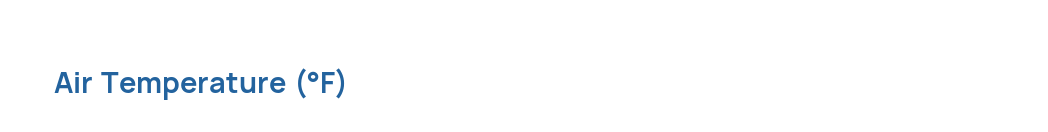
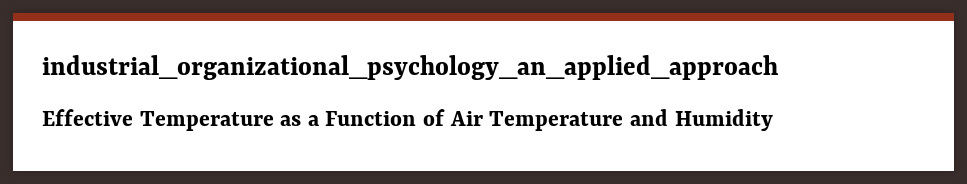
- Air Temperature (°F)
+ industrial_organizational_psychology_an_applied_approach
+ Effective Temperature as a Function of Air Temperature and Humidity

